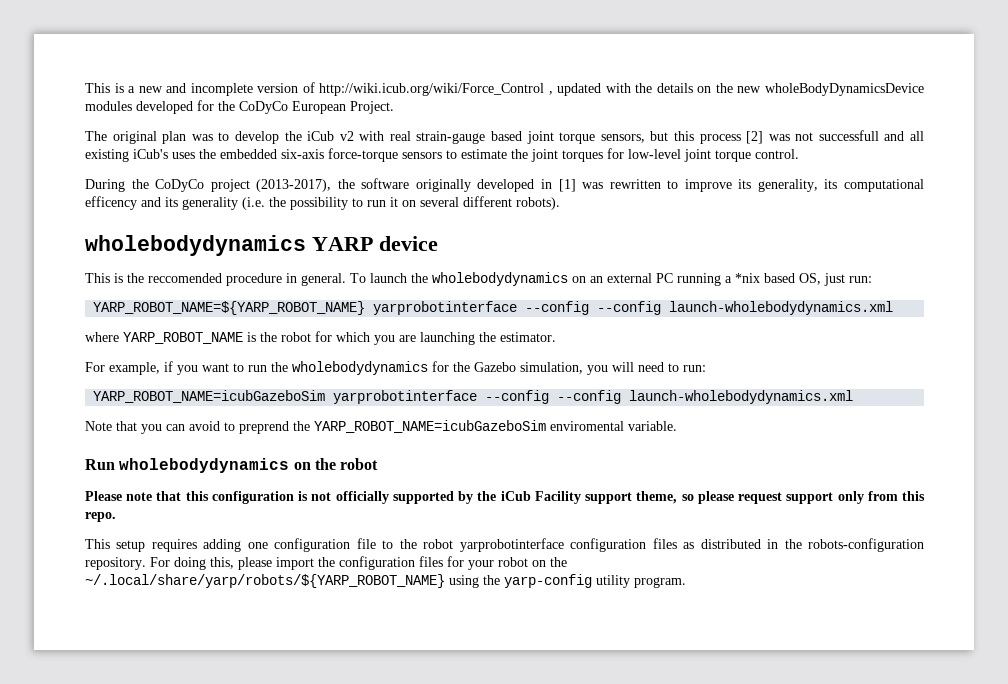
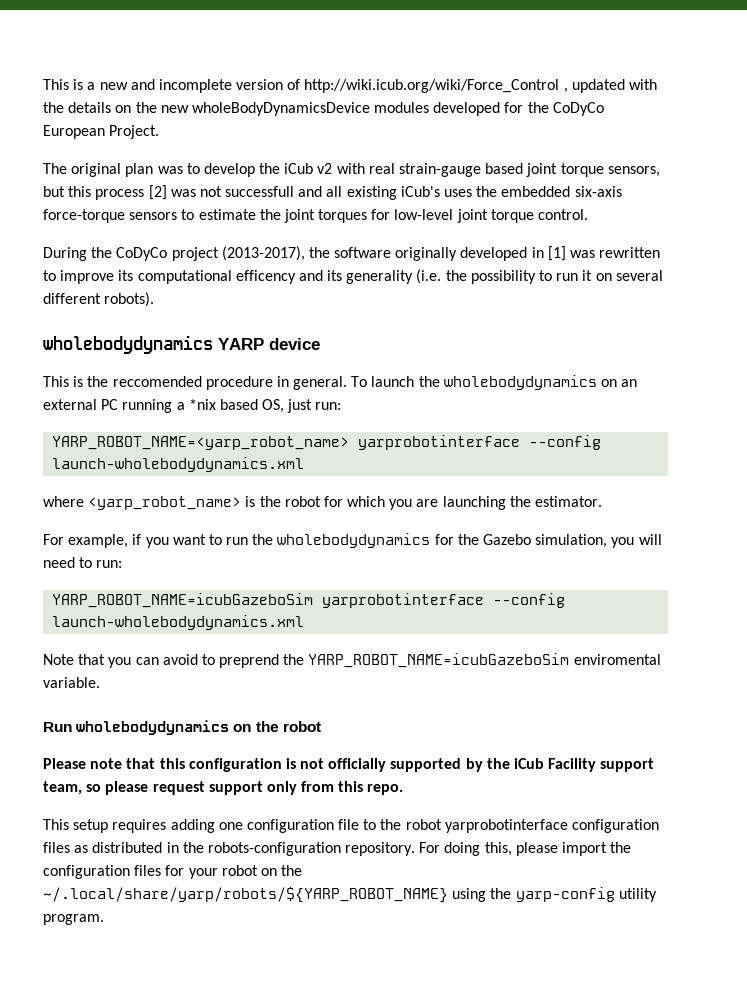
- During the CoDyCo project (2013-2017), the software originally developed in [1] was rewritten to improve its generality, its computational efficency and its generality (i.e. the possibility to run it on several different robots).
+ During the CoDyCo project (2013-2017), the software originally developed in [1] was rewritten to improve its computational efficency and its generality (i.e. the possibility to run it on several different robots).
- YARP_ROBOT_NAME=${YARP_ROBOT_NAME} yarprobotinterface --config --config launch-wholebodydynamics.xml
+ YARP_ROBOT_NAME=<yarp_robot_name> yarprobotinterface --config launch-wholebodydynamics.xml
- where YARP_ROBOT_NAME is the robot for which you are launching the estimator.
+ where <yarp_robot_name> is the robot for which you are launching the estimator.
- YARP_ROBOT_NAME=icubGazeboSim yarprobotinterface --config --config launch-wholebodydynamics.xml
+ YARP_ROBOT_NAME=icubGazeboSim yarprobotinterface --config launch-wholebodydynamics.xml
- Please note that this configuration is not officially supported by the iCub Facility support theme, so please request support only from this repo.
+ Please note that this configuration is not officially supported by the iCub Facility support team, so please request support only from this repo.

